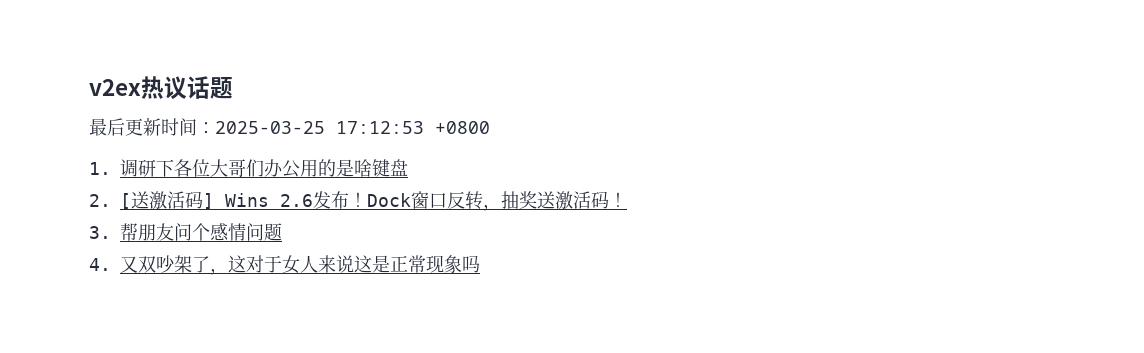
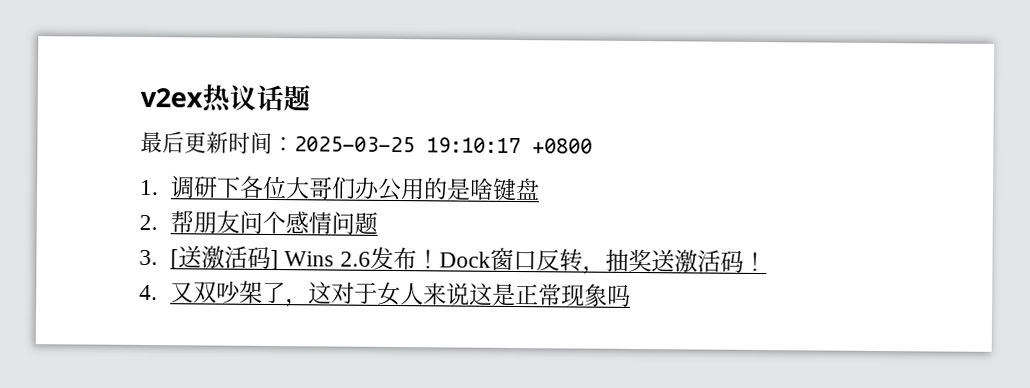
- 最后更新时间：2025-03-25 17:12:53 +0800
+ 最后更新时间：2025-03-25 19:10:17 +0800
- 2. [送激活码] Wins 2.6发布！
+ 2.帮朋友问个感情问题
+ 3. [送激活码] Wins 2.6发布！
- 3.帮朋友问个感情问题

